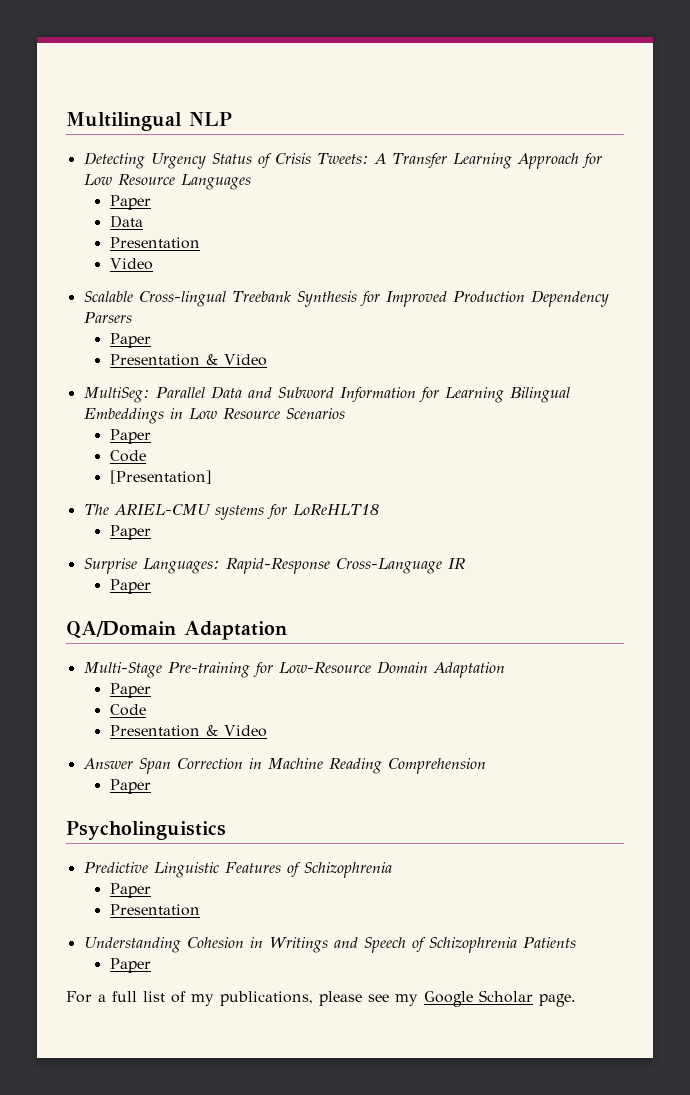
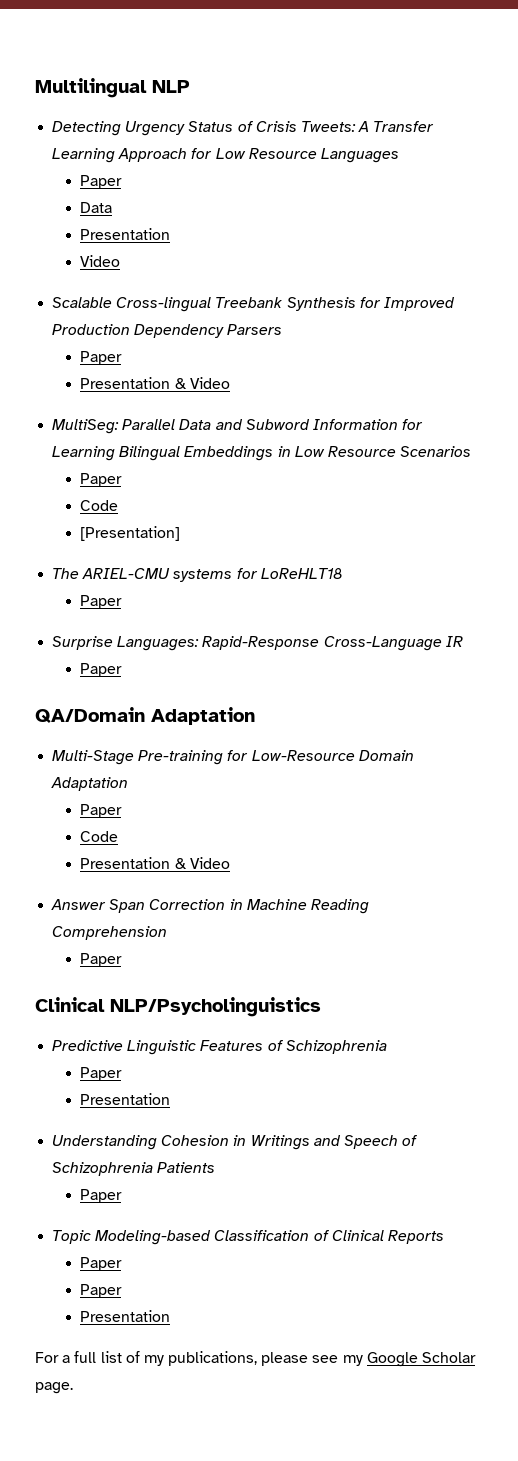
- Psycholinguistics
+ Clinical NLP/Psycholinguistics
+ Topic Modeling-based Classification of Clinical Reports
+ Paper
+ Paper
+ Presentation

